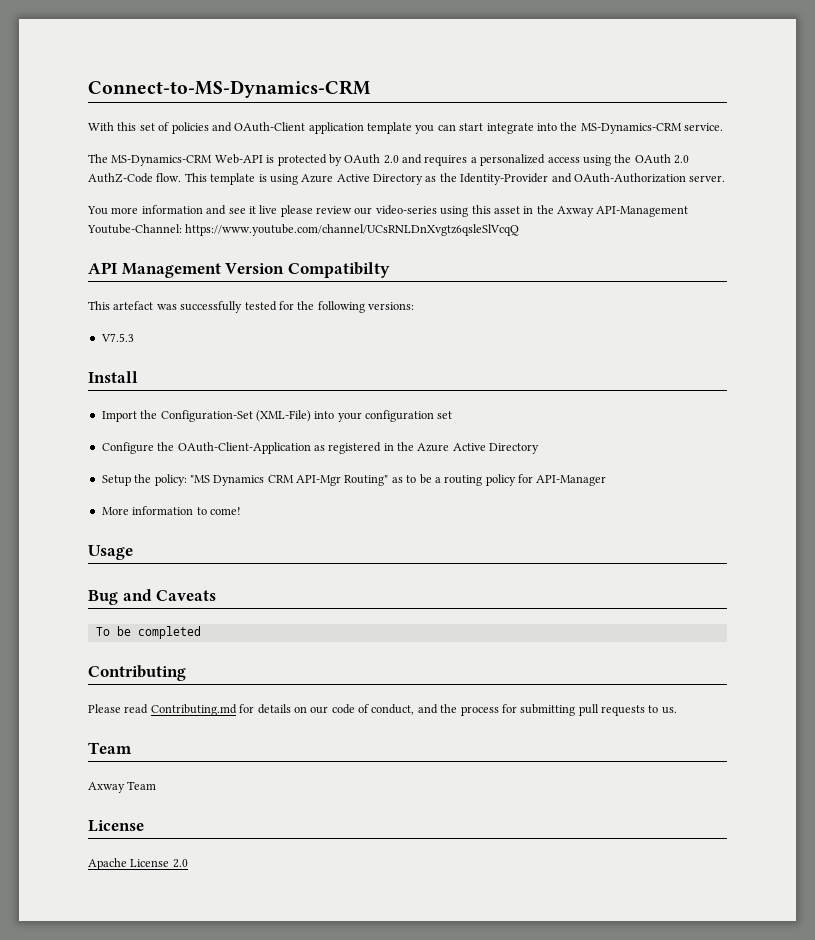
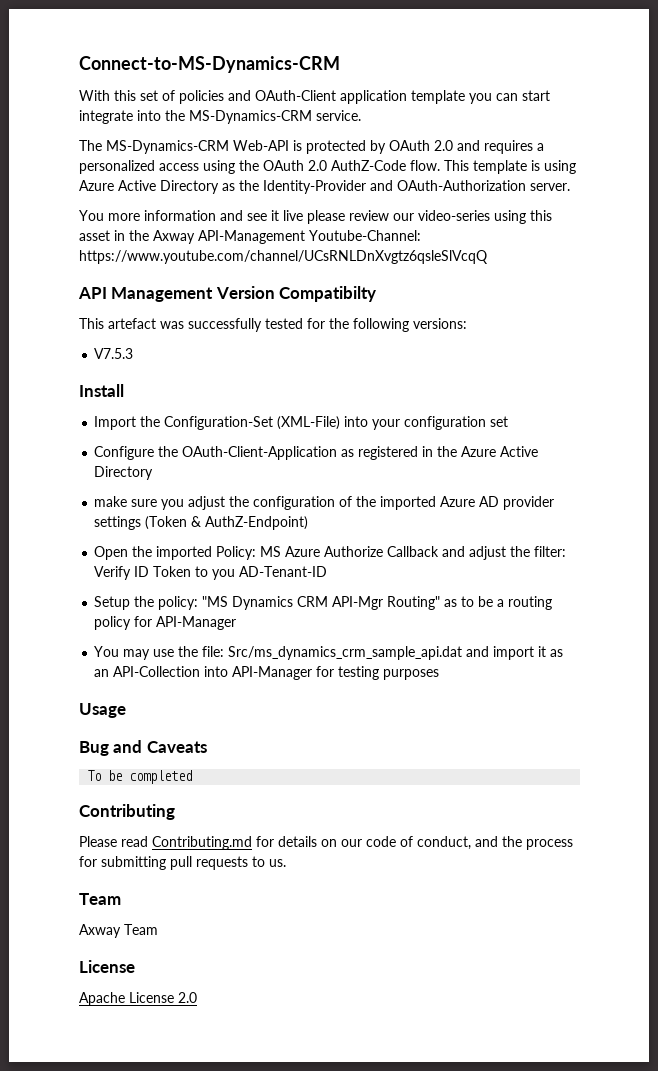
+ make sure you adjust the configuration of the imported Azure AD provider settings (Token & AuthZ-Endpoint)
+ Open the imported Policy: MS Azure Authorize Callback and adjust the filter: Verify ID Token to you AD-Tenant-ID
- More information to come!
+ You may use the file: Src/ms_dynamics_crm_sample_api.dat and import it as an API-Collection into API-Manager for testing purposes

